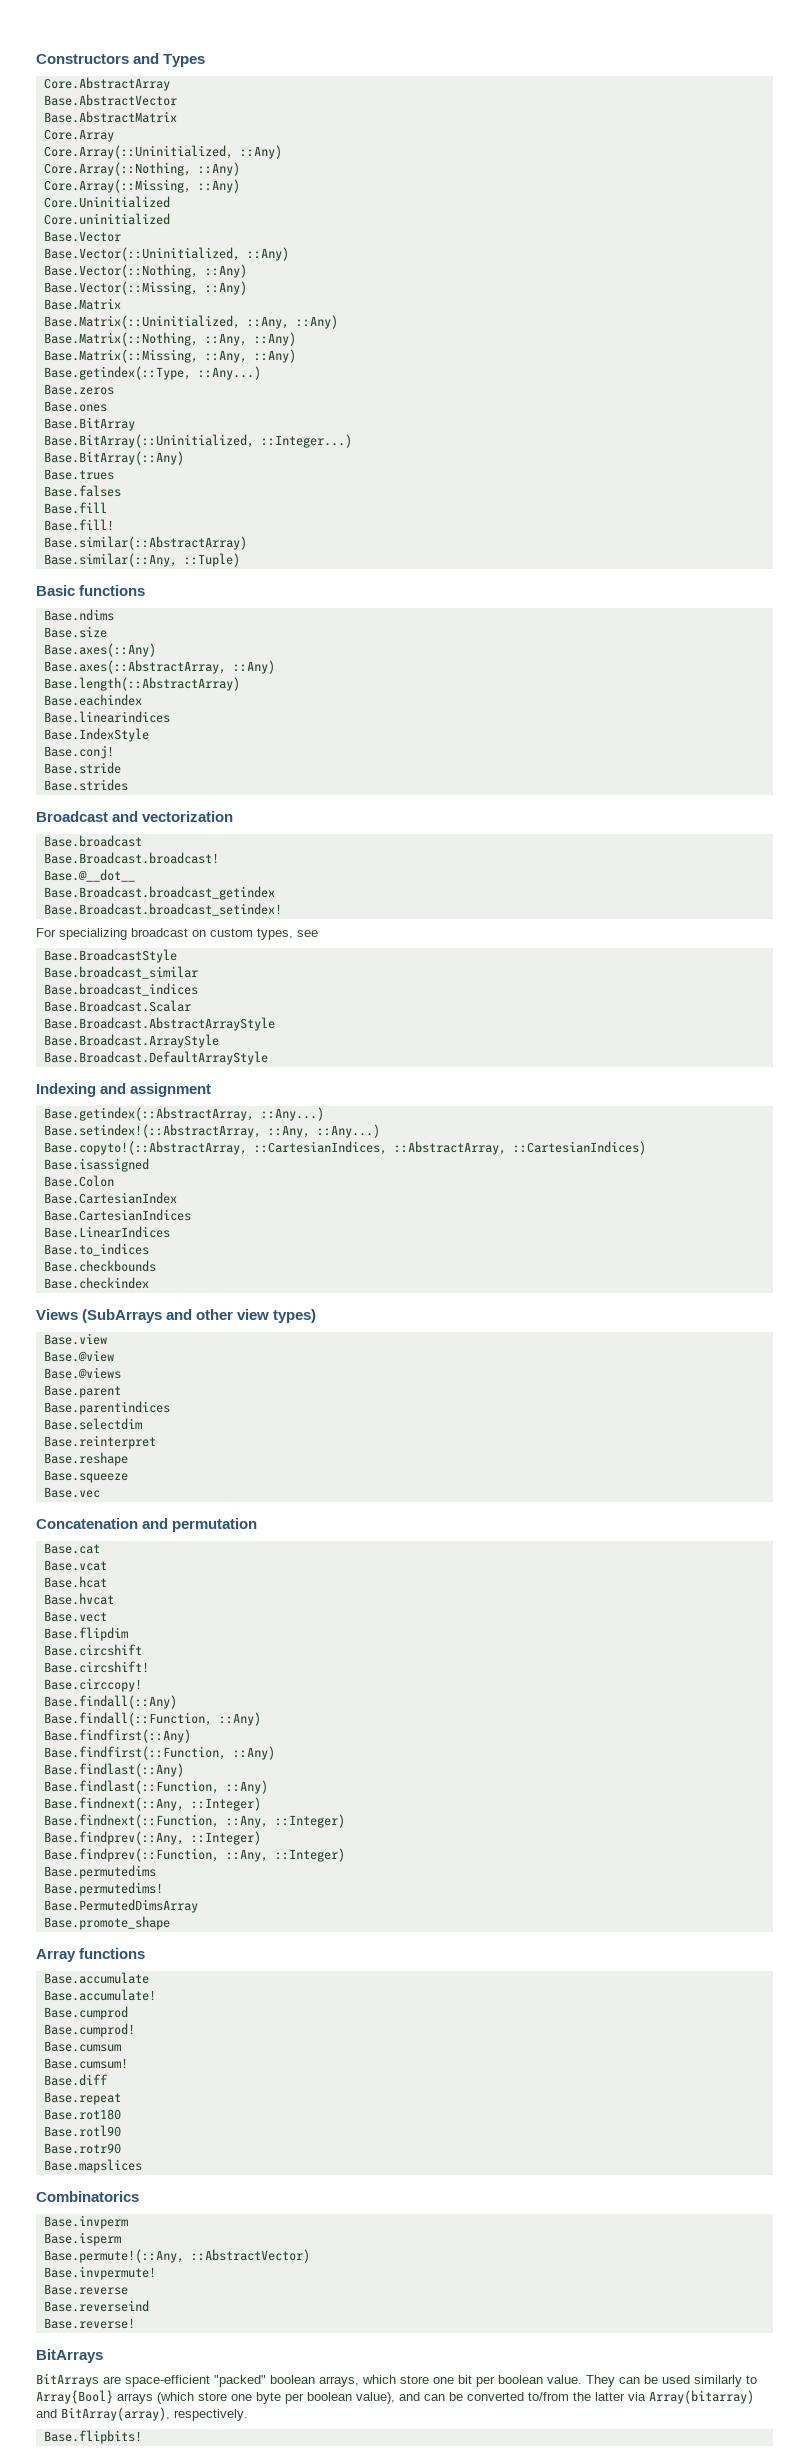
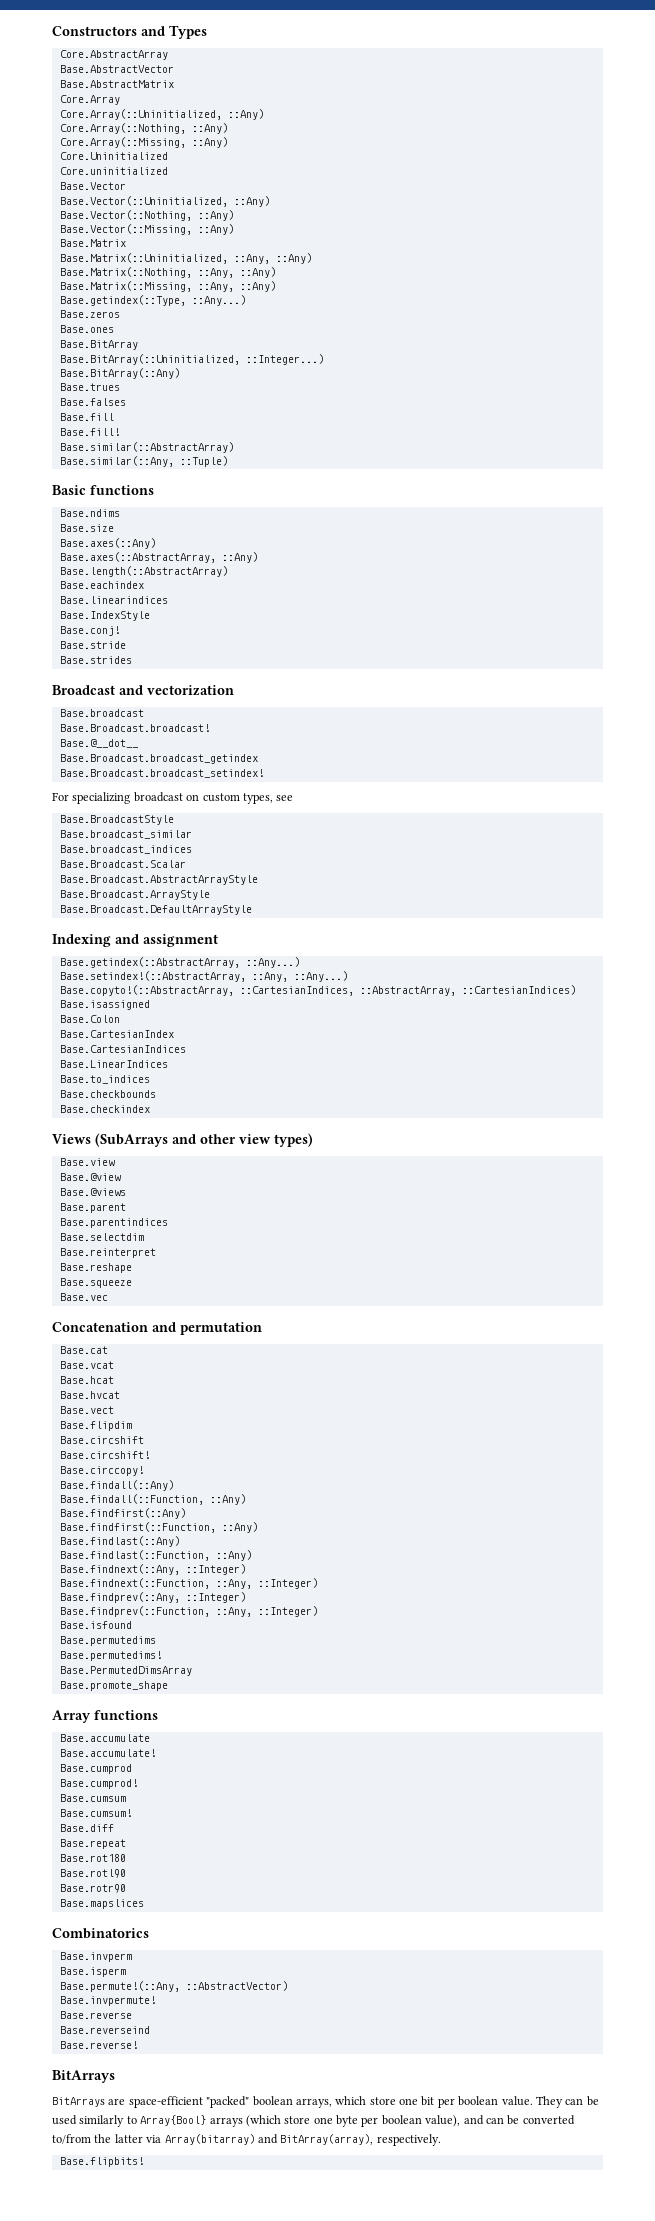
+ Base.isfound

